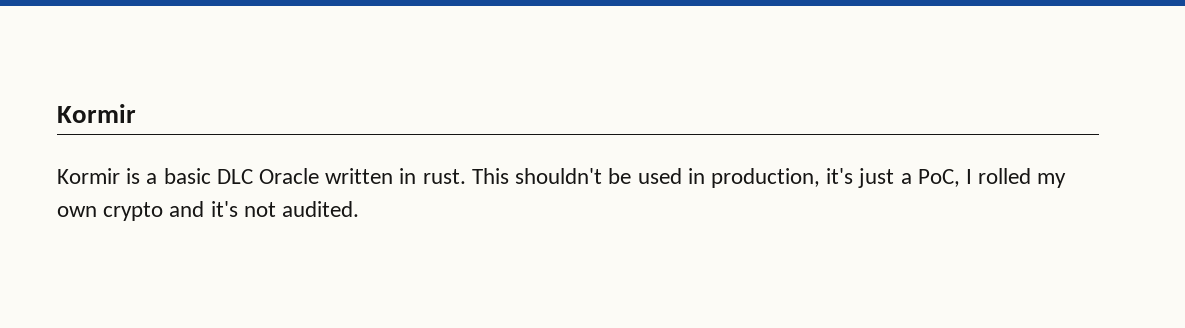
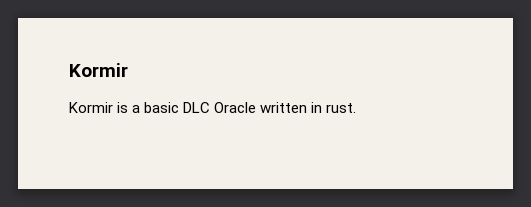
- This shouldn't be used in production, it's just a PoC, I rolled my own crypto and it's not audited.

